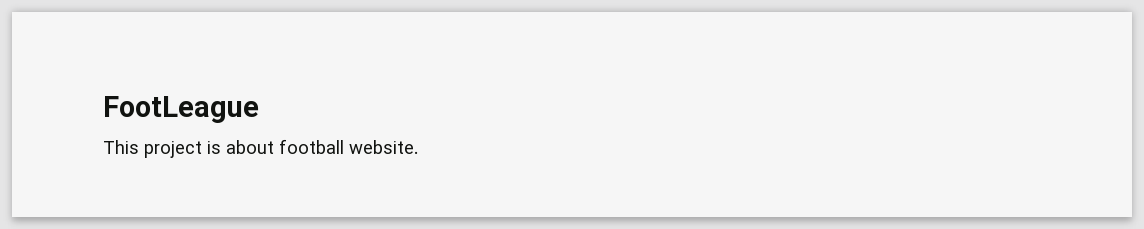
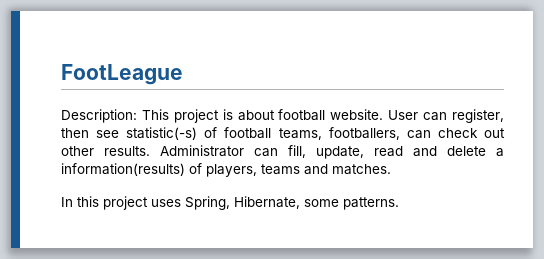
- This project is about football website.
+ Description: This project is about football website.
+ User can register, then see statistic(-s) of football teams, footballers, can check out other results. Administrator can fill, update, read and delete a information(results) of players, teams and matches.
+ In this project uses Spring, Hibernate, some patterns.

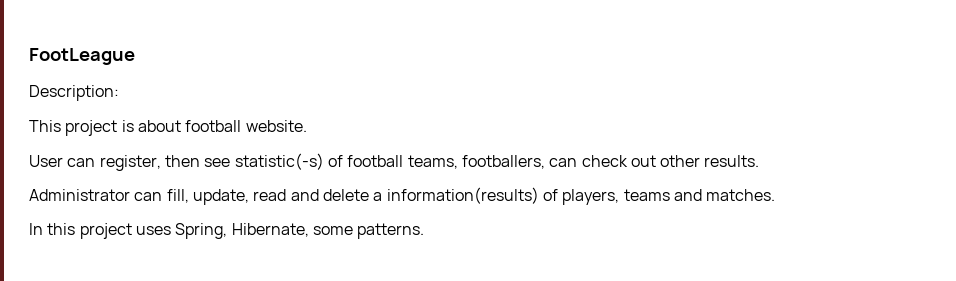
- Description: This project is about football website. User can register, then see statistic(-s) of football teams, footballers, can check out other results. Administrator can fill, update, read and delete a information(results) of players, teams and matches.
+ Description:
+ This project is about football website.
+ User can register, then see statistic(-s) of football teams, footballers, can check out other results.
+ Administrator can fill, update, read and delete a information(results) of players, teams and matches.

